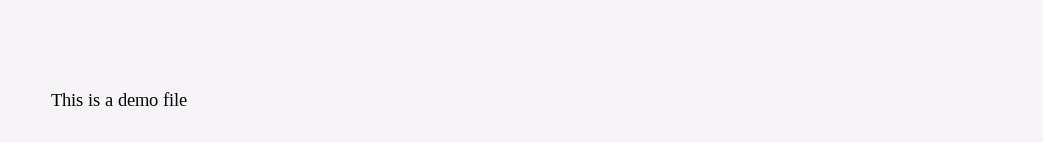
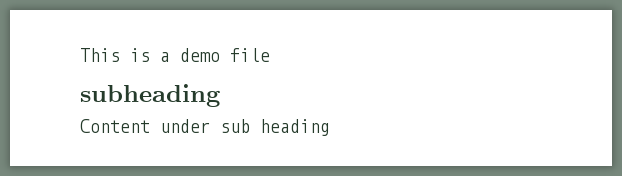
+ subheading
+ Content under sub heading

